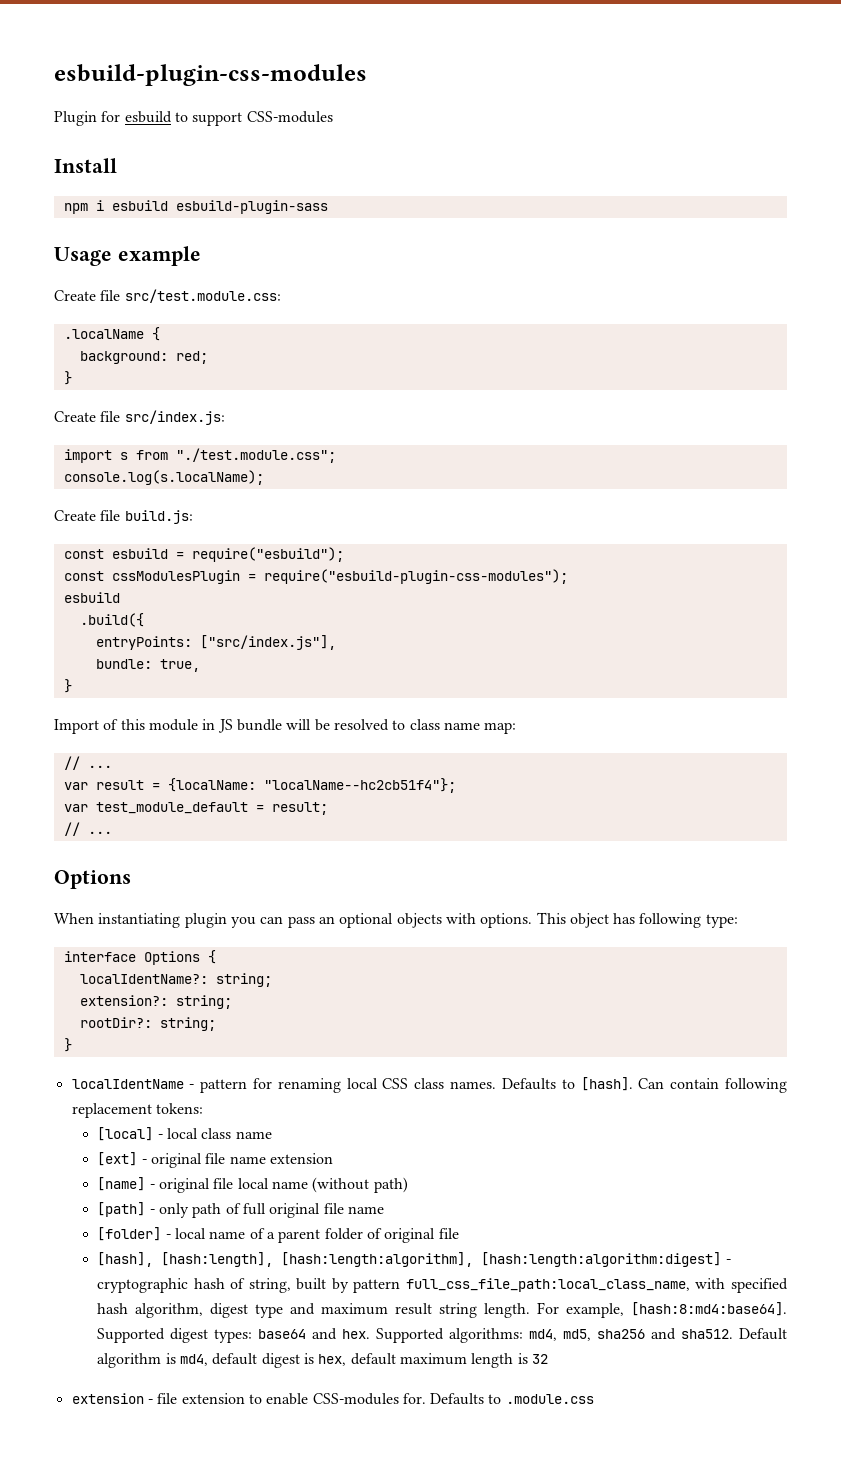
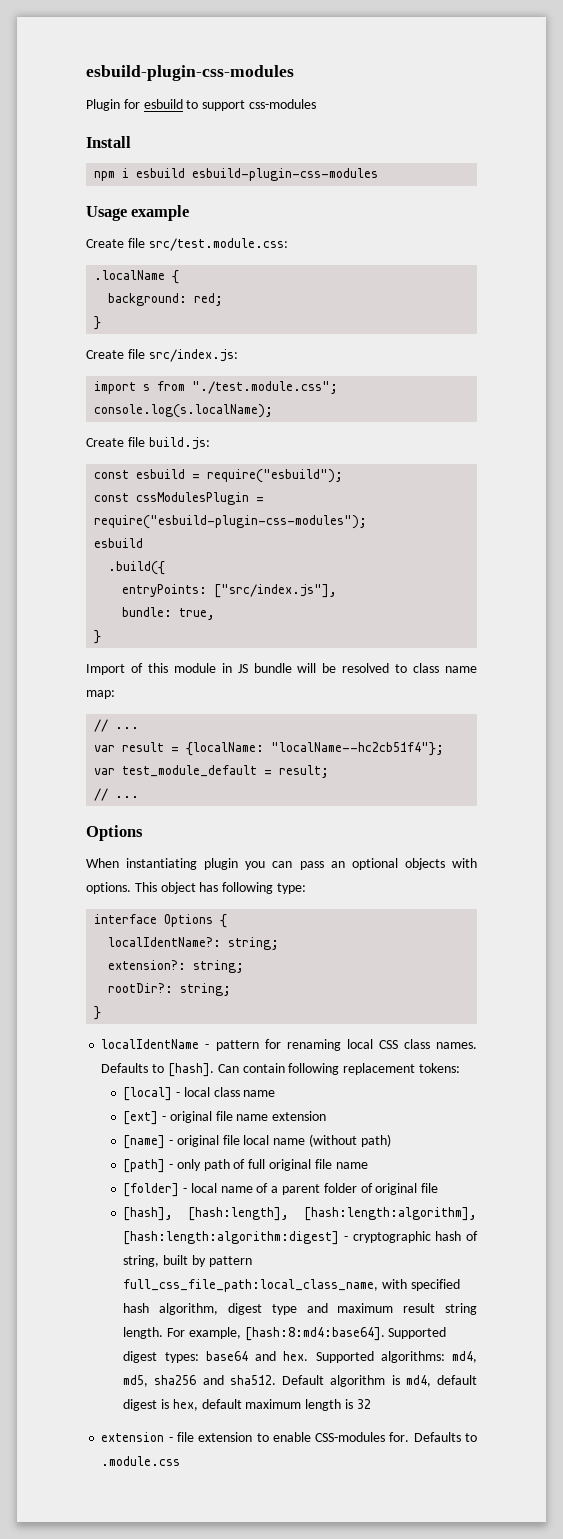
- Plugin for esbuild to support CSS-modules
+ Plugin for esbuild to support css-modules
- npm i esbuild esbuild-plugin-sass
+ npm i esbuild esbuild-plugin-css-modules

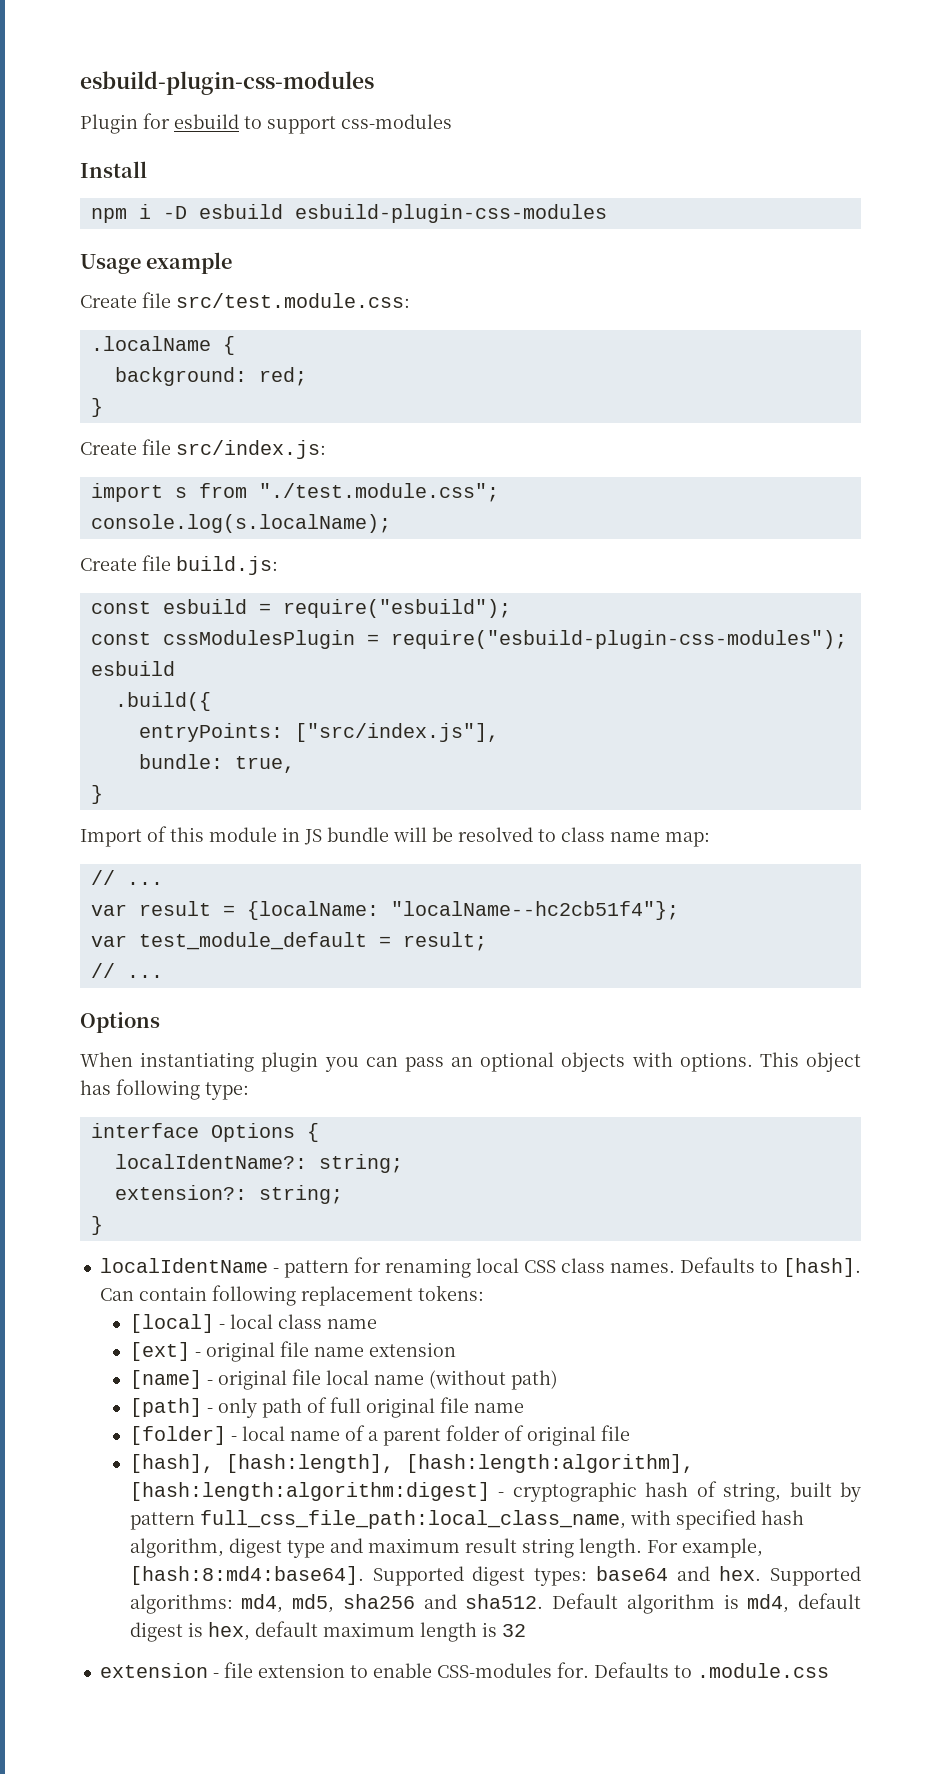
- npm i esbuild esbuild-plugin-css-modules
+ npm i -D esbuild esbuild-plugin-css-modules
- rootDir?: string;

